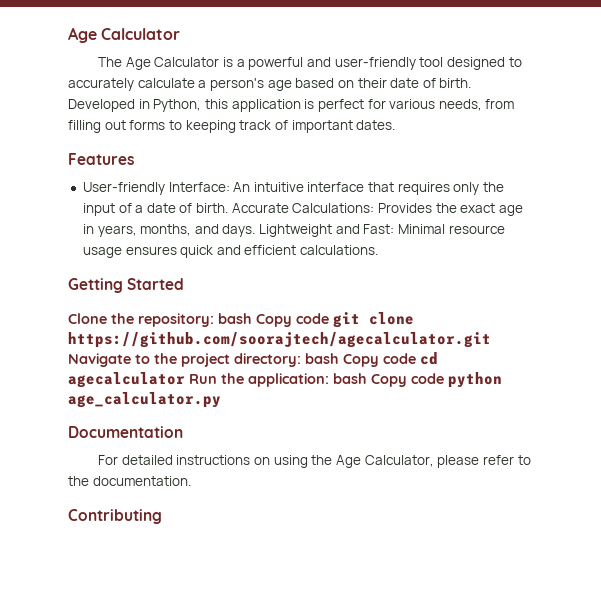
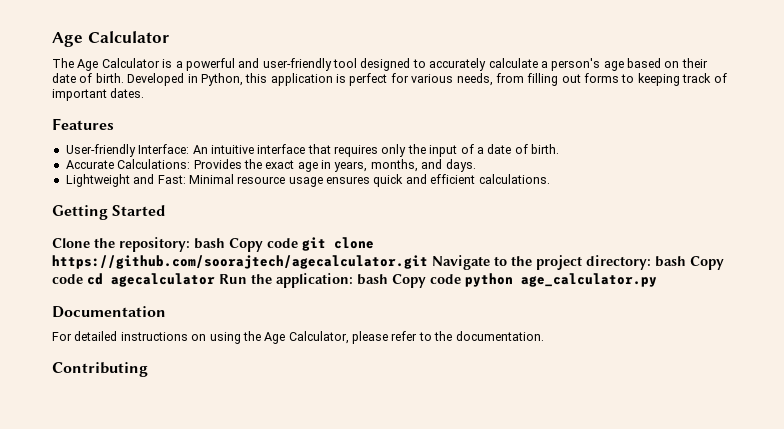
- User-friendly Interface: An intuitive interface that requires only the input of a date of birth. Accurate Calculations: Provides the exact age in years, months, and days. Lightweight and Fast: Minimal resource usage ensures quick and efficient calculations.
+ User-friendly Interface: An intuitive interface that requires only the input of a date of birth.
+ Accurate Calculations: Provides the exact age in years, months, and days.
+ Lightweight and Fast: Minimal resource usage ensures quick and efficient calculations.

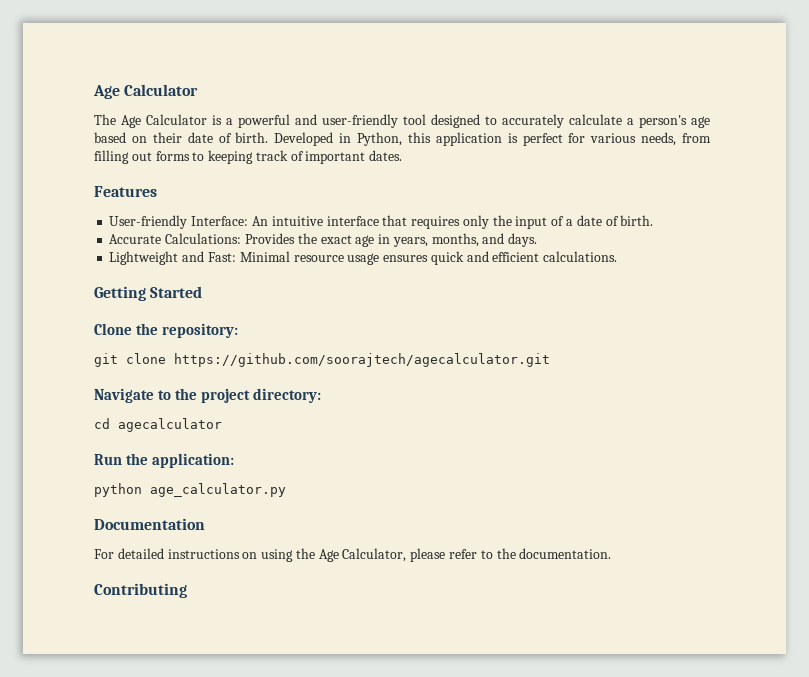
- Clone the repository: bash Copy code git clone https://github.com/soorajtech/agecalculator.git Navigate to the project directory: bash Copy code cd agecalculator Run the application: bash Copy code python age_calculator.py
+ Clone the repository:
+ git clone https://github.com/soorajtech/agecalculator.git
+ Navigate to the project directory:
+ cd agecalculator
+ Run the application:
+ python age_calculator.py

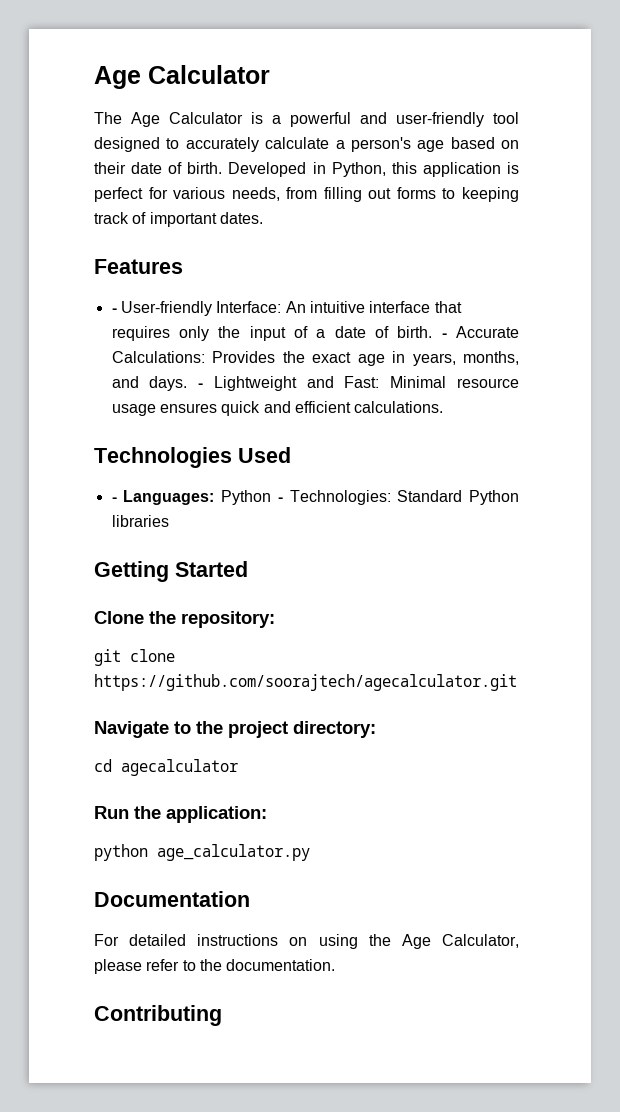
- User-friendly Interface: An intuitive interface that requires only the input of a date of birth.
- Accurate Calculations: Provides the exact age in years, months, and days.
- Lightweight and Fast: Minimal resource usage ensures quick and efficient calculations.
+ - User-friendly Interface: An intuitive interface that requires only the input of a date of birth. - Accurate Calculations: Provides the exact age in years, months, and days. - Lightweight and Fast: Minimal resource usage ensures quick and efficient calculations.
+ Technologies Used
+ - Languages: Python - Technologies: Standard Python libraries

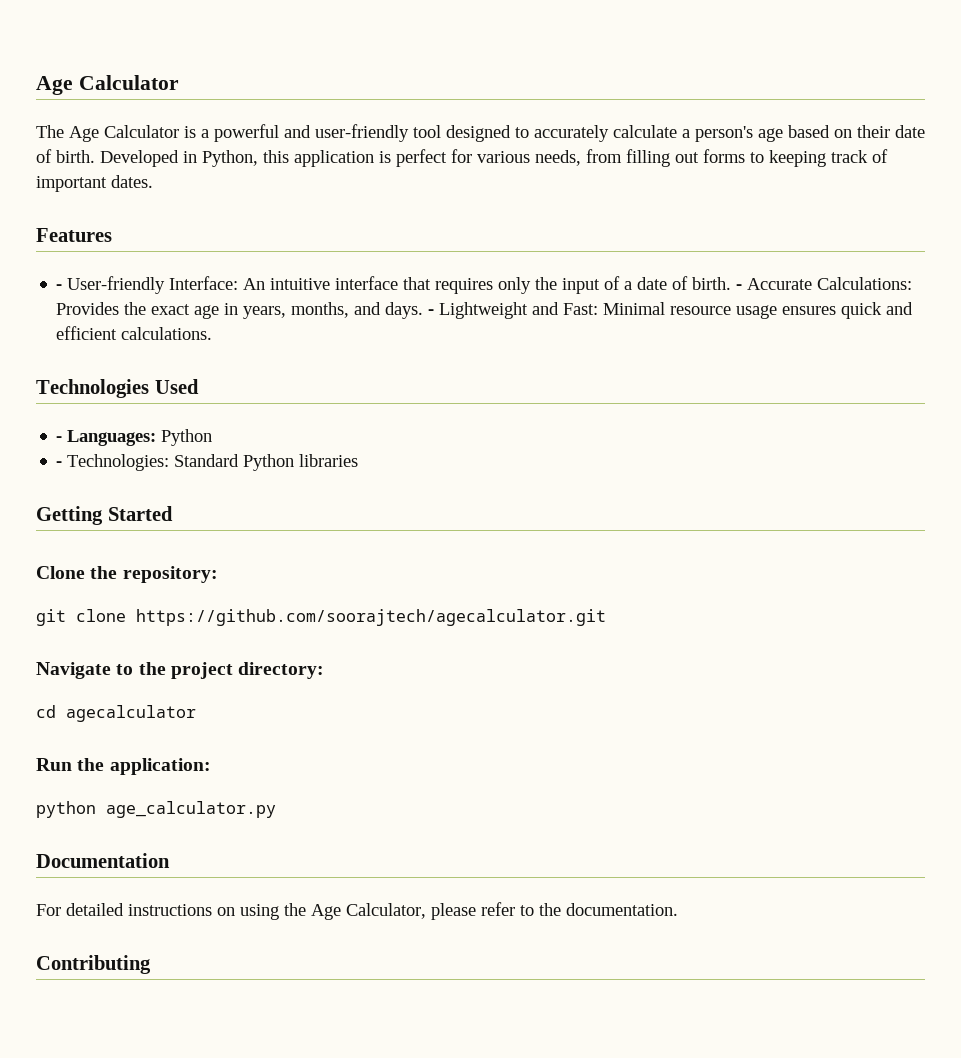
- - Languages: Python - Technologies: Standard Python libraries
+ - Languages: Python
+ - Technologies: Standard Python libraries

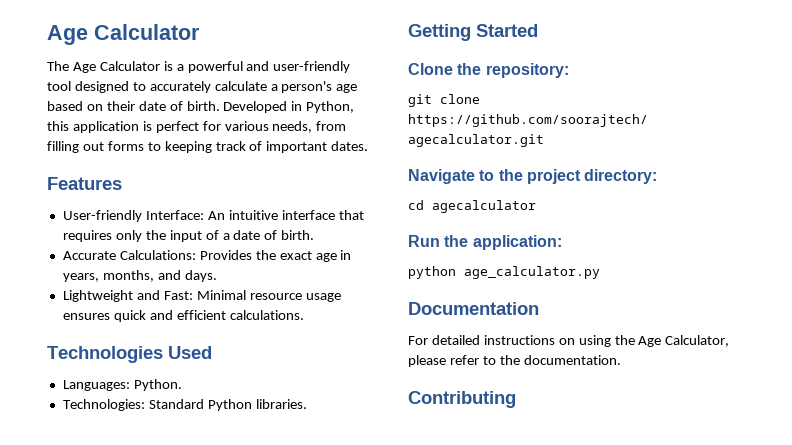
- - User-friendly Interface: An intuitive interface that requires only the input of a date of birth. - Accurate Calculations: Provides the exact age in years, months, and days. - Lightweight and Fast: Minimal resource usage ensures quick and efficient calculations.
+ User-friendly Interface: An intuitive interface that requires only the input of a date of birth.
+ Accurate Calculations: Provides the exact age in years, months, and days.
+ Lightweight and Fast: Minimal resource usage ensures quick and efficient calculations.
- - Languages: Python
- - Technologies: Standard Python libraries
+ Languages: Python.
+ Technologies: Standard Python libraries.

